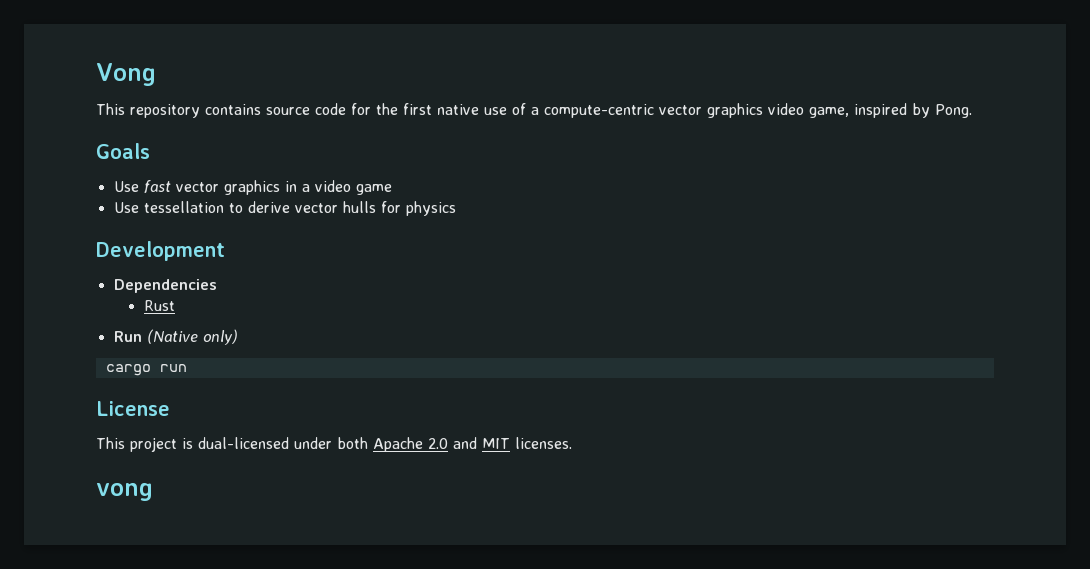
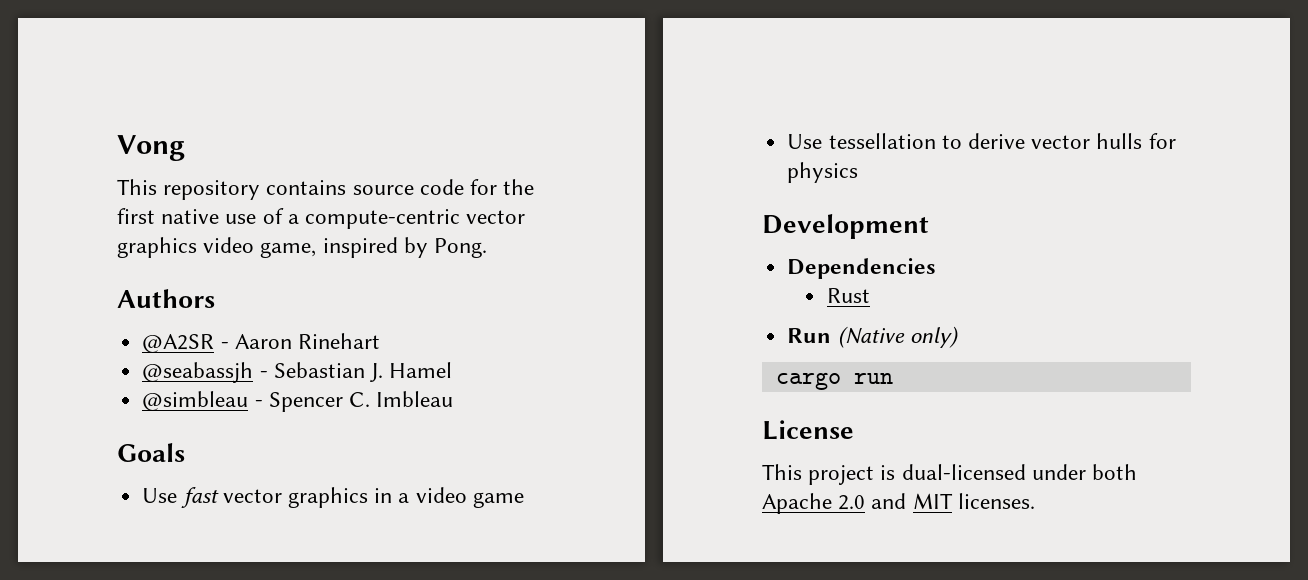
+ Authors
+ @A2SR - Aaron Rinehart
+ @seabassjh - Sebastian J. Hamel
+ @simbleau - Spencer C. Imbleau
- vong

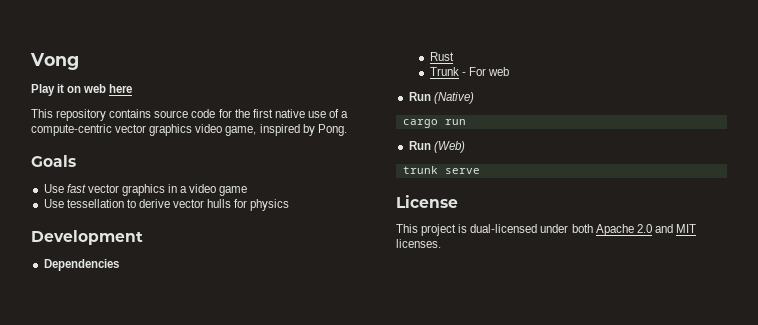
+ Play it on web here
- Authors
- @A2SR - Aaron Rinehart
- @seabassjh - Sebastian J. Hamel
- @simbleau - Spencer C. Imbleau
- Run (Native only)
+ Trunk - For web
+ Run (Native)
+ Run (Web)
+ trunk serve

